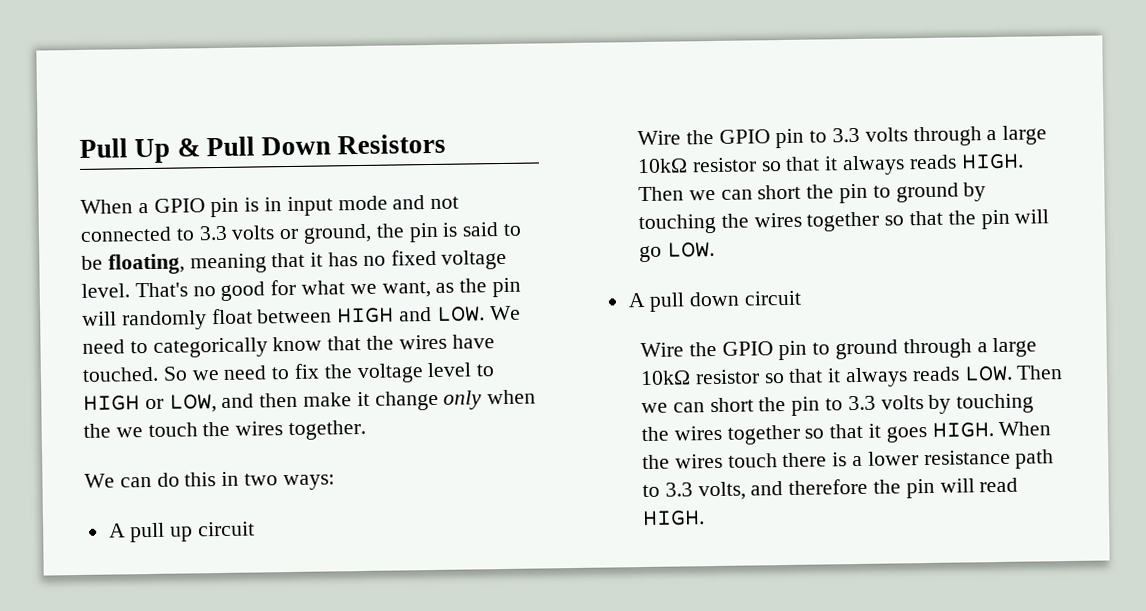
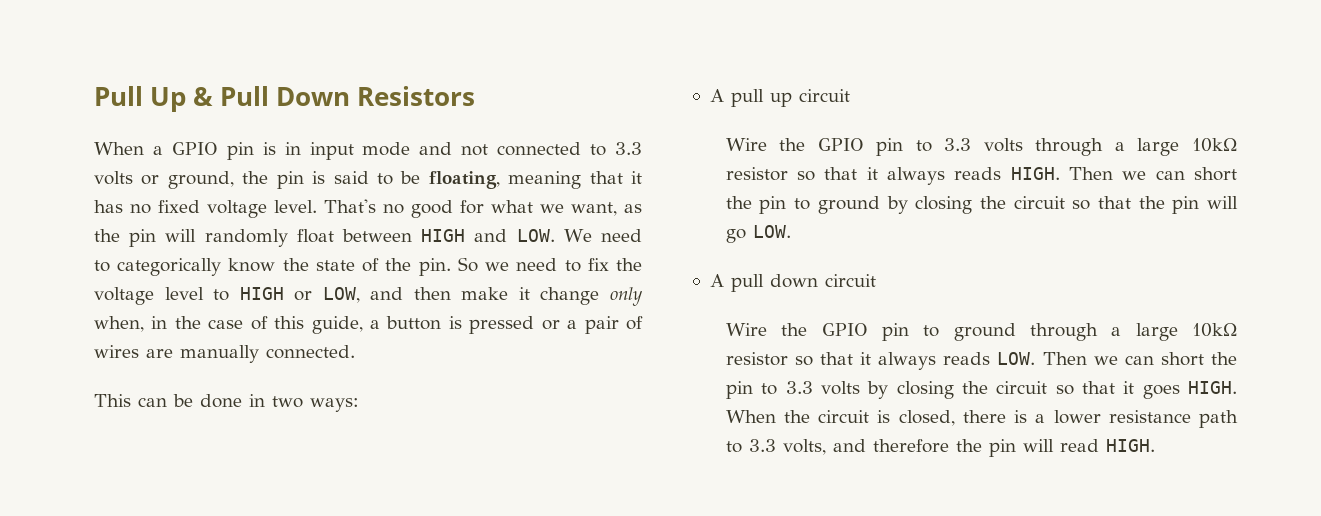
- That's no good for what we want, as the pin will randomly float between HIGH and LOW. We need to categorically know that the wires have touched.
+ That's no good for what we want, as the pin will randomly float between HIGH and LOW. We need to categorically know the state of the pin.
- So we need to fix the voltage level to HIGH or LOW, and then make it change only when the we touch the wires together.
- We can do this in two ways:
+ So we need to fix the voltage level to HIGH or LOW, and then make it change only when, in the case of this guide, a button is pressed or a pair of wires are manually connected.
+ This can be done in two ways:
- Then we can short the pin to ground by touching the wires together so that the pin will go LOW.
+ Then we can short the pin to ground by closing the circuit so that the pin will go LOW.
- Wire the GPIO pin to ground through a large 10kΩ resistor so that it always reads LOW. Then we can short the pin to 3.3 volts by touching the wires together so that it goes HIGH.
+ Wire the GPIO pin to ground through a large 10kΩ resistor so that it always reads LOW. Then we can short the pin to 3.3 volts by closing the circuit so that it goes HIGH.
- When the wires touch there is a lower resistance path to 3.3 volts, and therefore the pin will read HIGH.
+ When the circuit is closed, there is a lower resistance path to 3.3 volts, and therefore the pin will read HIGH.

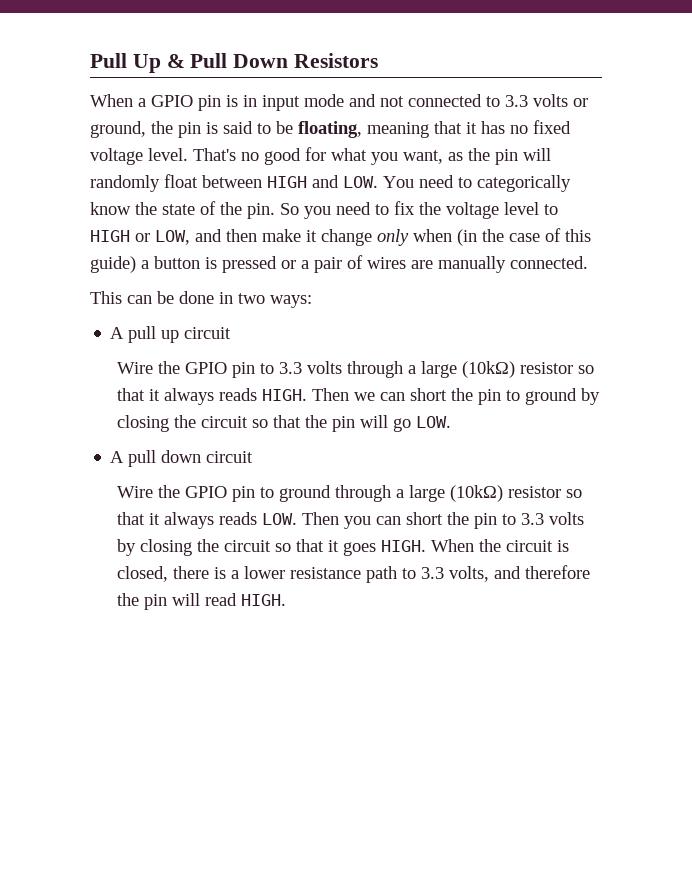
- That's no good for what we want, as the pin will randomly float between HIGH and LOW. We need to categorically know the state of the pin.
+ That's no good for what you want, as the pin will randomly float between HIGH and LOW. You need to categorically know the state of the pin.
- So we need to fix the voltage level to HIGH or LOW, and then make it change only when, in the case of this guide, a button is pressed or a pair of wires are manually connected.
+ So you need to fix the voltage level to HIGH or LOW, and then make it change only when (in the case of this guide) a button is pressed or a pair of wires are manually connected.
- Wire the GPIO pin to 3.3 volts through a large 10kΩ resistor so that it always reads HIGH.
+ Wire the GPIO pin to 3.3 volts through a large (10kΩ) resistor so that it always reads HIGH.
- Wire the GPIO pin to ground through a large 10kΩ resistor so that it always reads LOW. Then we can short the pin to 3.3 volts by closing the circuit so that it goes HIGH.
+ Wire the GPIO pin to ground through a large (10kΩ) resistor so that it always reads LOW. Then you can short the pin to 3.3 volts by closing the circuit so that it goes HIGH.

